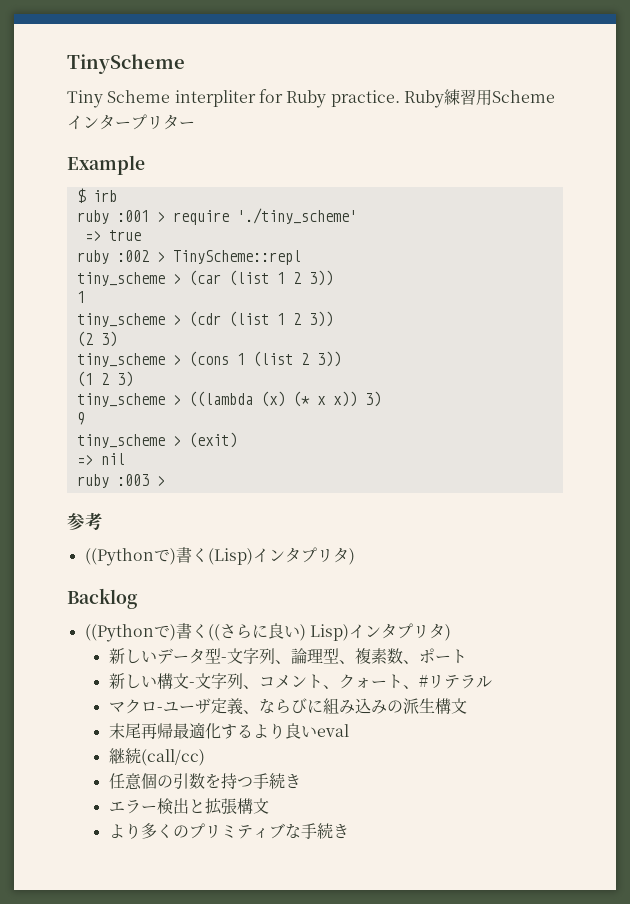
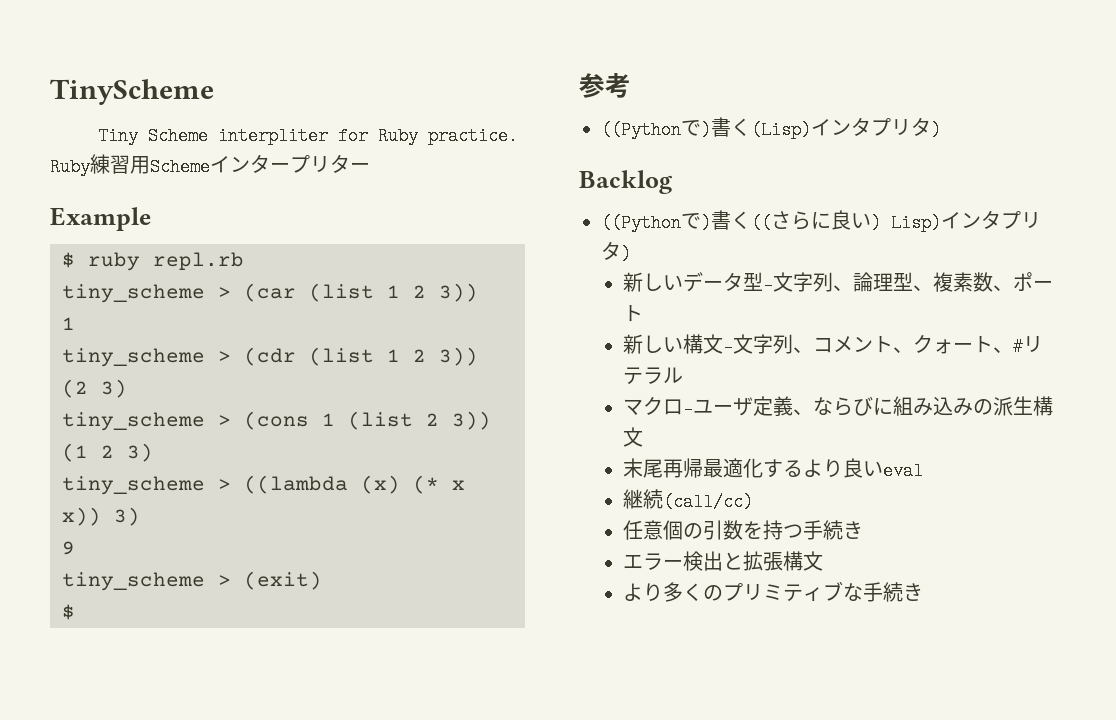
- $ irb
- ruby :001 > require './tiny_scheme'
- => true
- ruby :002 > TinyScheme::repl
+ $ ruby repl.rb
  tiny_scheme > (exit)
- => nil
- ruby :003 >
+ $

